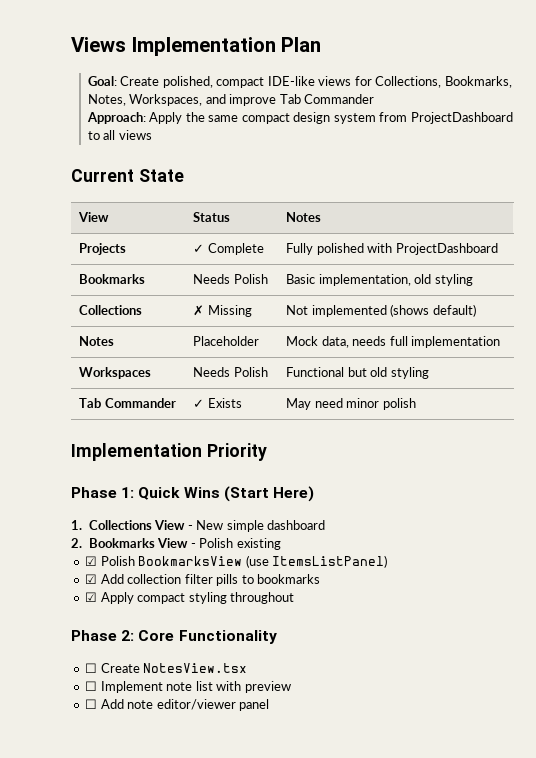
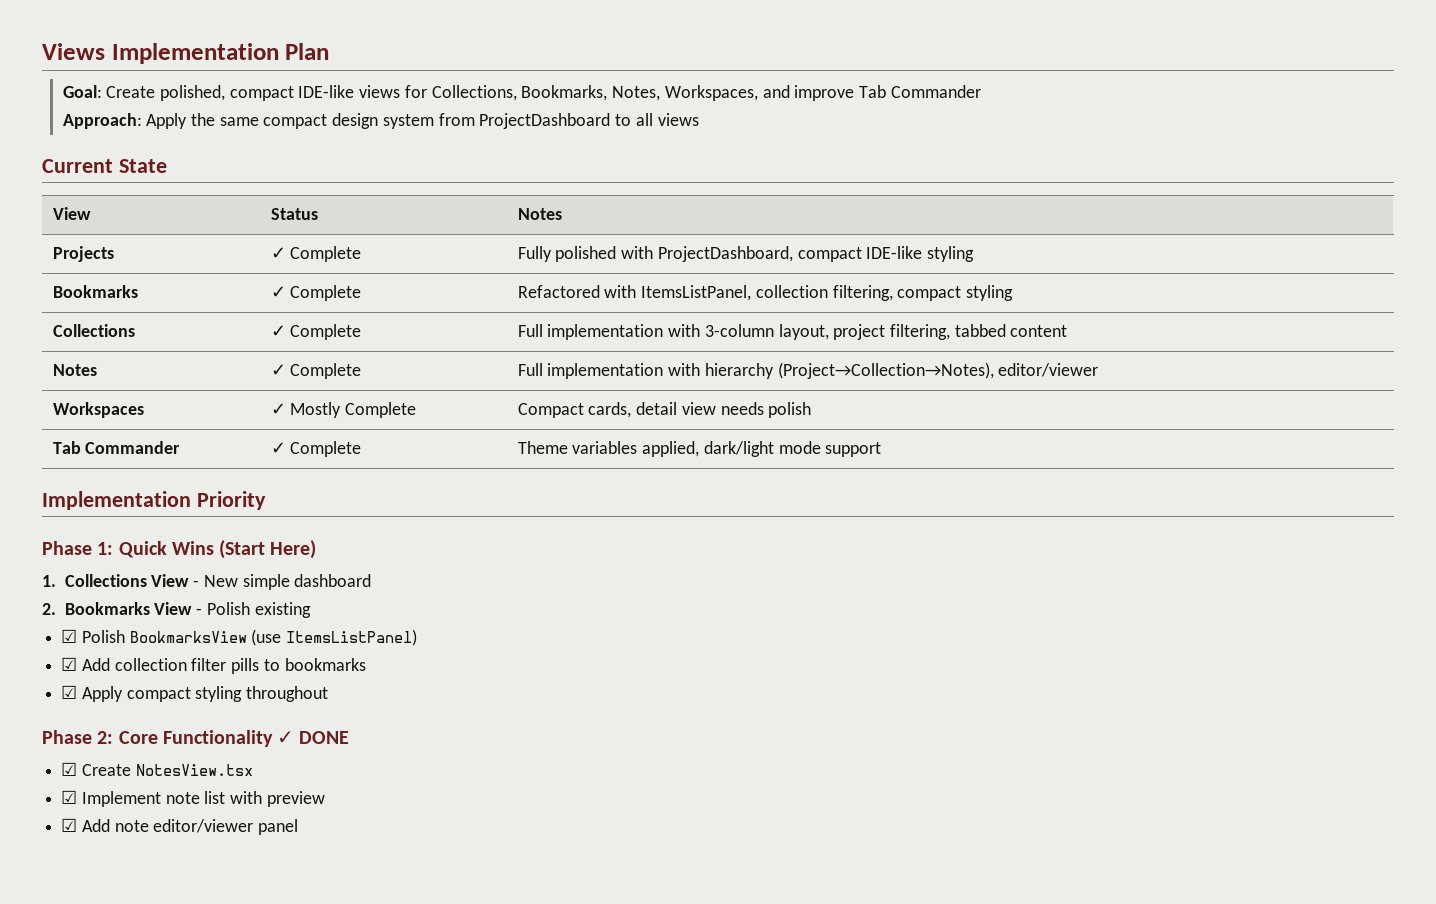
- Projects | ✓ Complete | Fully polished with ProjectDashboard
- Bookmarks | Needs Polish | Basic implementation, old styling
- Collections | ✗ Missing | Not implemented (shows default)
- Notes | Placeholder | Mock data, needs full implementation
- Workspaces | Needs Polish | Functional but old styling
- Tab Commander | ✓ Exists | May need minor polish
+ Projects | ✓ Complete | Fully polished with ProjectDashboard, compact IDE-like styling
+ Bookmarks | ✓ Complete | Refactored with ItemsListPanel, collection filtering, compact styling
+ Collections | ✓ Complete | Full implementation with 3-column layout, project filtering, tabbed content
+ Notes | ✓ Complete | Full implementation with hierarchy (Project→Collection→Notes), editor/viewer
+ Workspaces | ✓ Mostly Complete | Compact cards, detail view needs polish
+ Tab Commander | ✓ Complete | Theme variables applied, dark/light mode support
- Phase 2: Core Functionality
- ☐ Create NotesView.tsx
+ Phase 2: Core Functionality ✓ DONE
+ ☑ Create NotesView.tsx
- ☐ Implement note list with preview
+ ☑ Implement note list with preview
- ☐ Add note editor/viewer panel
+ ☑ Add note editor/viewer panel

